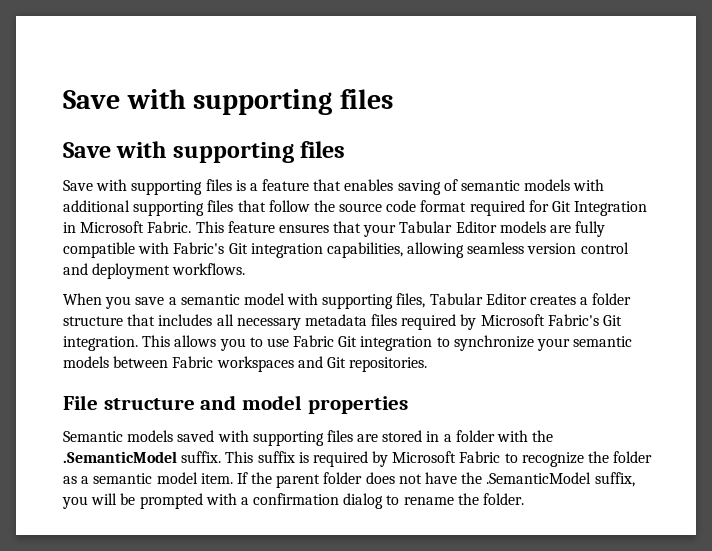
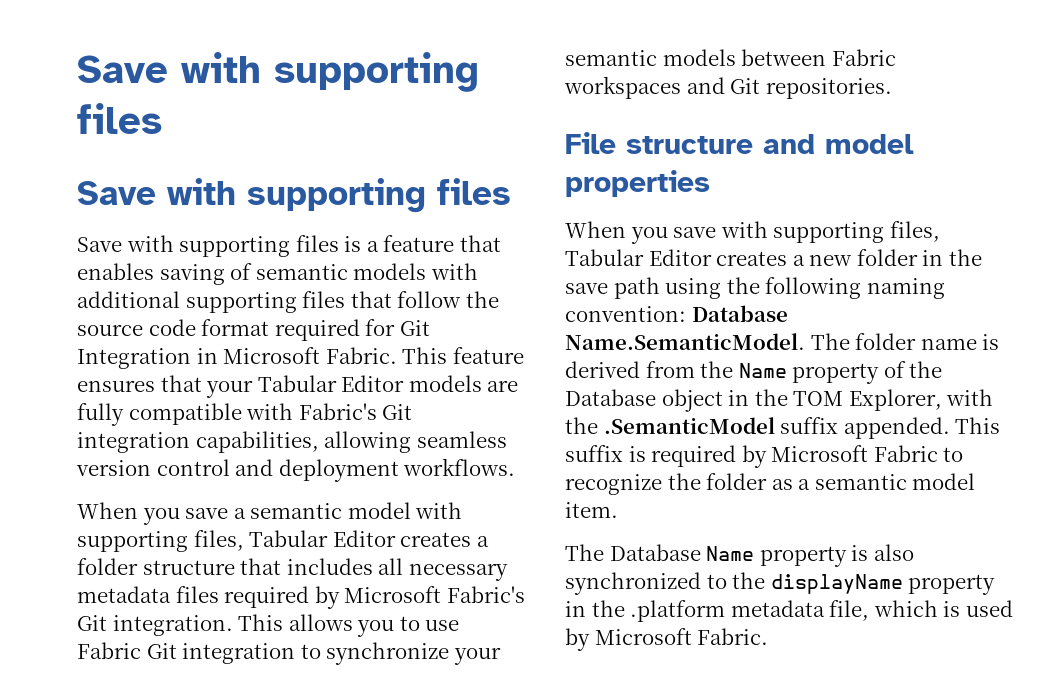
- Semantic models saved with supporting files are stored in a folder with the .SemanticModel suffix.
+ When you save with supporting files, Tabular Editor creates a new folder in the save path using the following naming convention: Database Name.SemanticModel. The folder name is derived from the Name property of the Database object in the TOM Explorer, with the .SemanticModel suffix appended.
- This suffix is required by Microsoft Fabric to recognize the folder as a semantic model item. If the parent folder does not have the .SemanticModel suffix, you will be prompted with a confirmation dialog to rename the folder.
+ This suffix is required by Microsoft Fabric to recognize the folder as a semantic model item.
+ The Database Name property is also synchronized to the displayName property in the .platform metadata file, which is used by Microsoft Fabric.

